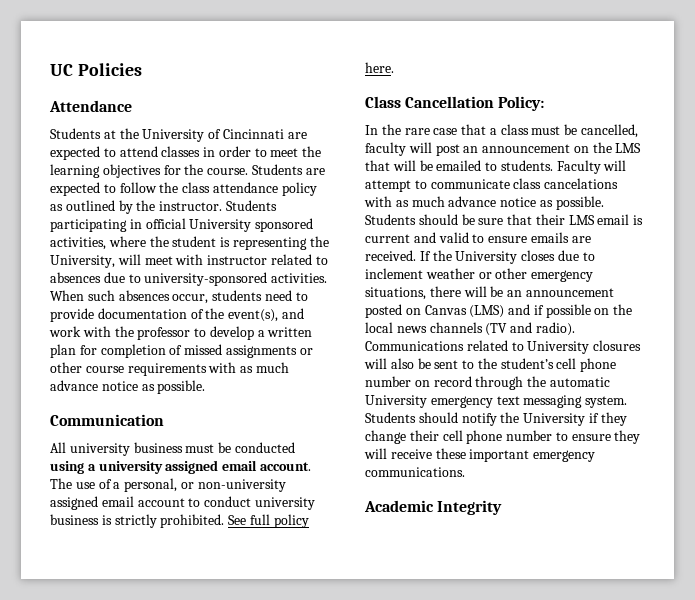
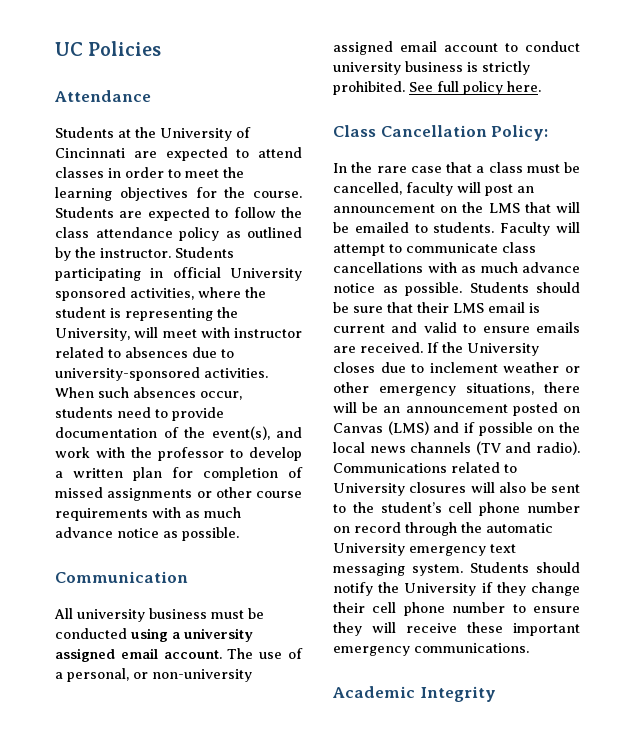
- Faculty will attempt to communicate class cancelations with as much advance notice as possible.
+ Faculty will attempt to communicate class cancellations with as much advance notice as possible.

